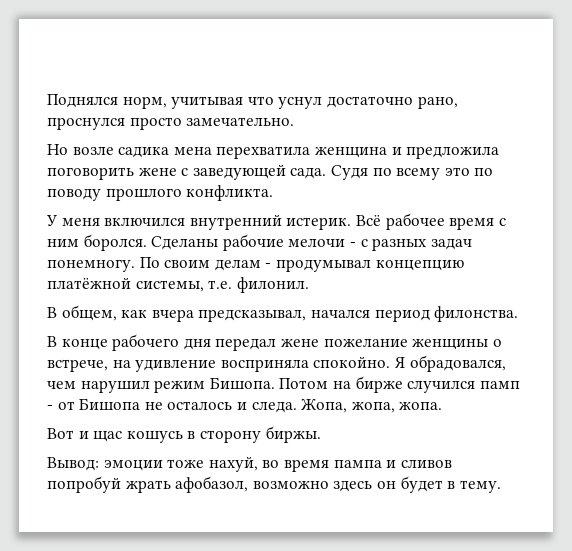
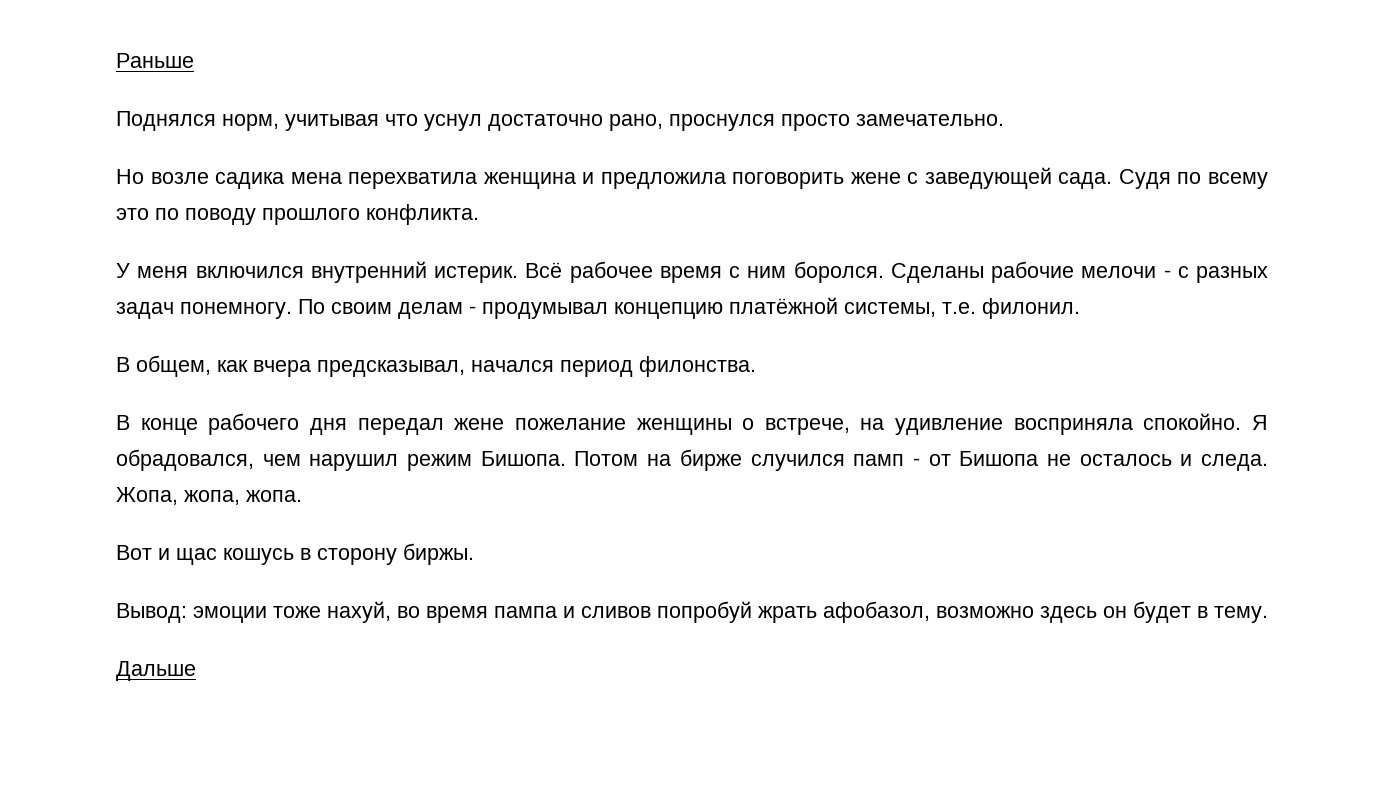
+ Раньше
+ Дальше

